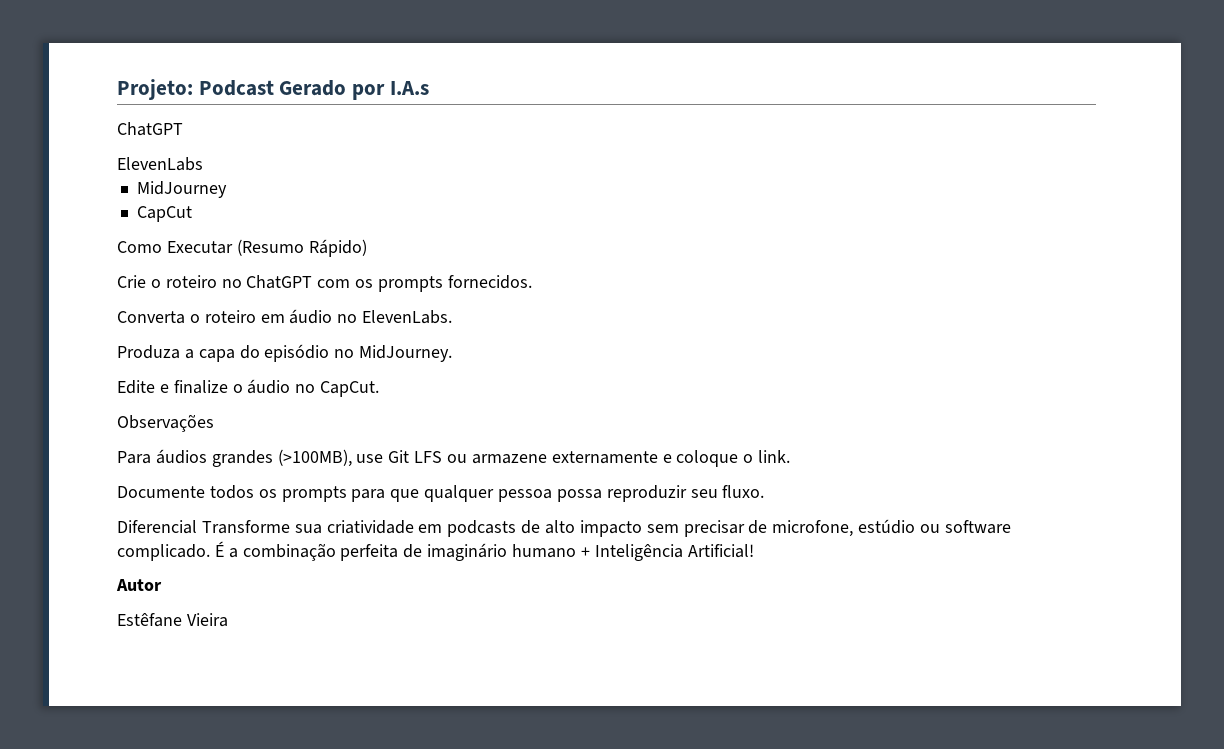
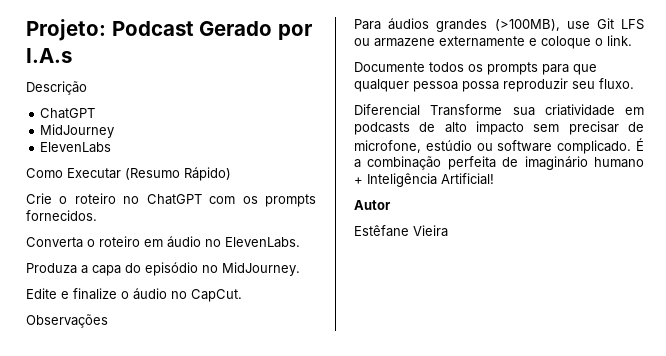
  Projeto: Podcast Gerado por I.A.s
+ Descrição
  ChatGPT
- ElevenLabs
- CapCut
+ ElevenLabs

